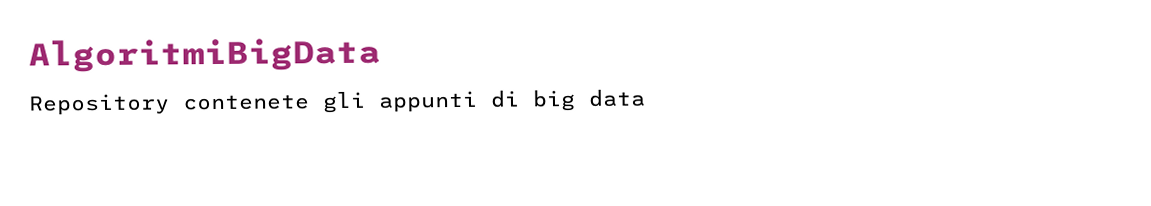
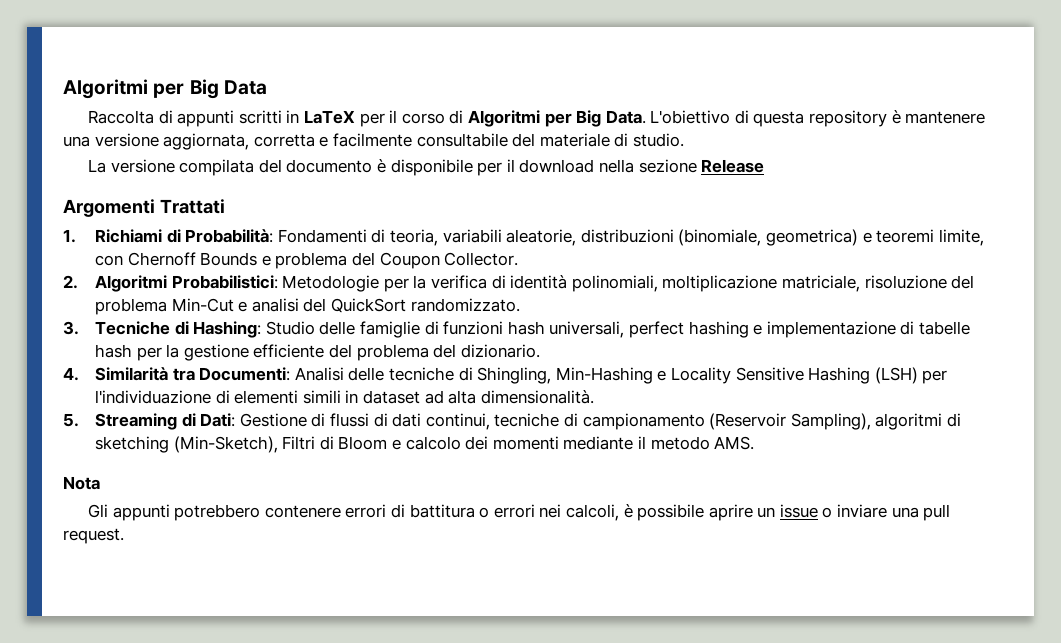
- AlgoritmiBigData
- Repository contenete gli appunti di big data
+ Algoritmi per Big Data
+ Raccolta di appunti scritti in LaTeX per il corso di Algoritmi per Big Data. L'obiettivo di questa repository è mantenere una versione aggiornata, corretta e facilmente consultabile del materiale di studio.
+ La versione compilata del documento è disponibile per il download nella sezione Release
+ Argomenti Trattati
+ 1. Richiami di Probabilità: Fondamenti di teoria, variabili aleatorie, distribuzioni (binomiale, geometrica) e teoremi limite, con Chernoff Bounds e problema del Coupon Collector.
+ 2. Algoritmi Probabilistici: Metodologie per la verifica di identità polinomiali, moltiplicazione matriciale, risoluzione del problema Min-Cut e analisi del QuickSort randomizzato.
+ 3. Tecniche di Hashing: Studio delle famiglie di funzioni hash universali, perfect hashing e implementazione di tabelle hash per la gestione efficiente del problema del dizionario.
+ 4. Similarità tra Documenti: Analisi delle tecniche di Shingling, Min-Hashing e Locality Sensitive Hashing (LSH) per l'individuazione di elementi simili in dataset ad alta dimensionalità.
+ 5. Streaming di Dati: Gestione di flussi di dati continui, tecniche di campionamento (Reservoir Sampling), algoritmi di sketching (Min-Sketch), Filtri di Bloom e calcolo dei momenti mediante il metodo AMS.
+ Nota
+ Gli appunti potrebbero contenere errori di battitura o errori nei calcoli, è possibile aprire un issue o inviare una pull request.

